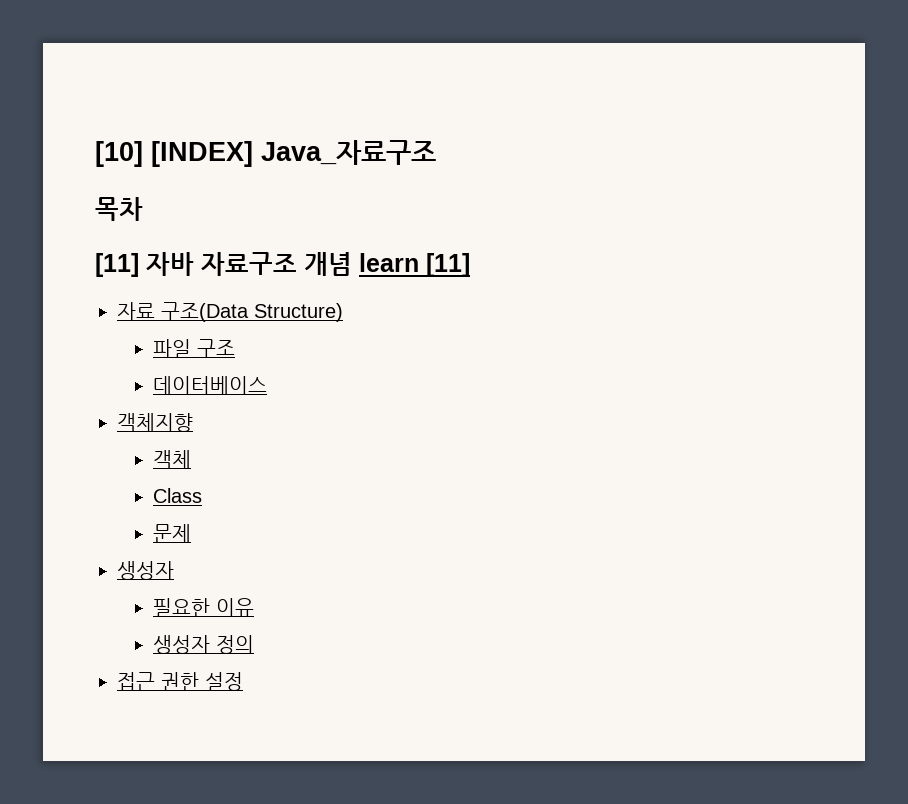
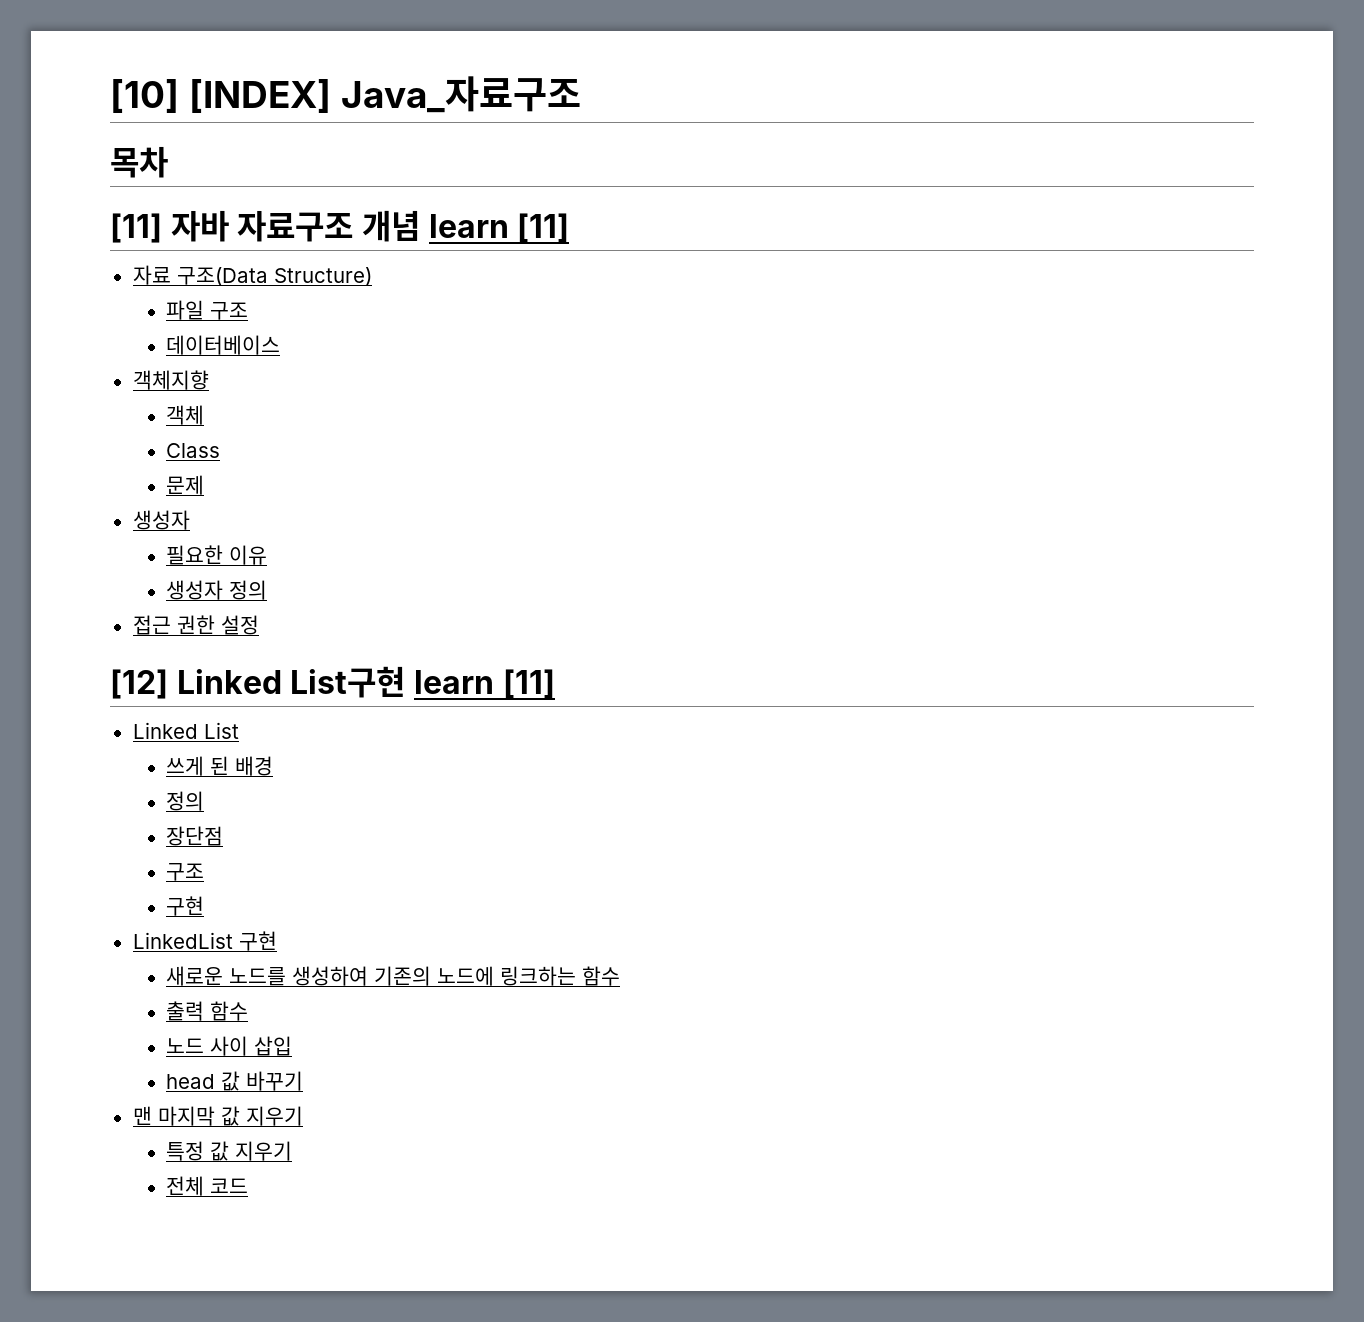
+ [12] Linked List구현 learn [11]
+ Linked List
+ 쓰게 된 배경
+ 정의
+ 장단점
+ 구조
+ 구현
+ LinkedList 구현
+ 새로운 노드를 생성하여 기존의 노드에 링크하는 함수
+ 출력 함수
+ 노드 사이 삽입
+ head 값 바꾸기
+ 맨 마지막 값 지우기
+ 특정 값 지우기
+ 전체 코드

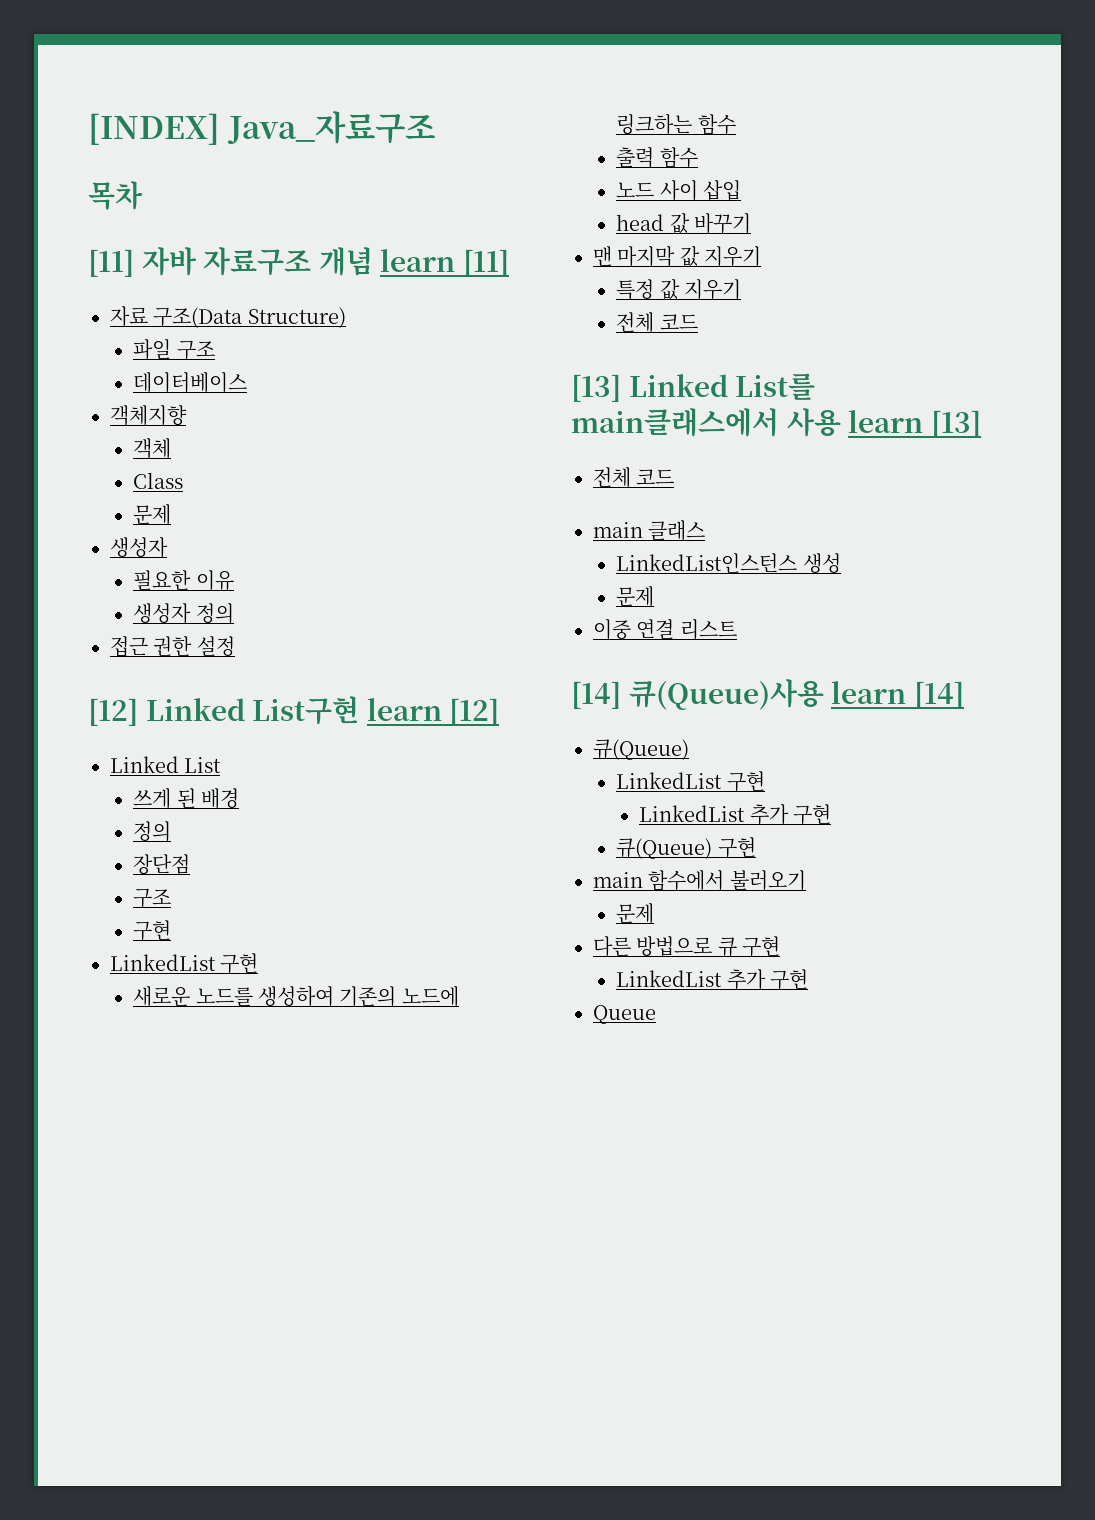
- [10] [INDEX] Java_자료구조
+ [INDEX] Java_자료구조
- [12] Linked List구현 learn [11]
+ [12] Linked List구현 learn [12]
+ [13] Linked List를 main클래스에서 사용 learn [13]
+ 전체 코드
+ main 클래스
+ LinkedList인스턴스 생성
+ 문제
+ 이중 연결 리스트
+ [14] 큐(Queue)사용 learn [14]
+ 큐(Queue)
+ LinkedList 구현
+ LinkedList 추가 구현
+ 큐(Queue) 구현
+ main 함수에서 불러오기
+ 문제
+ 다른 방법으로 큐 구현
+ LinkedList 추가 구현
+ Queue

